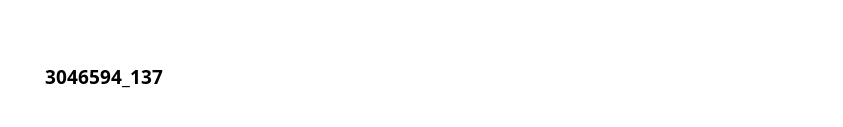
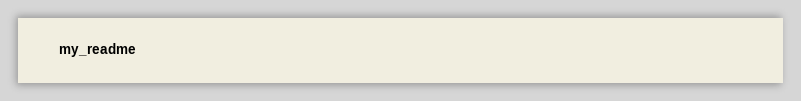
- 3046594_137
+ my_readme

